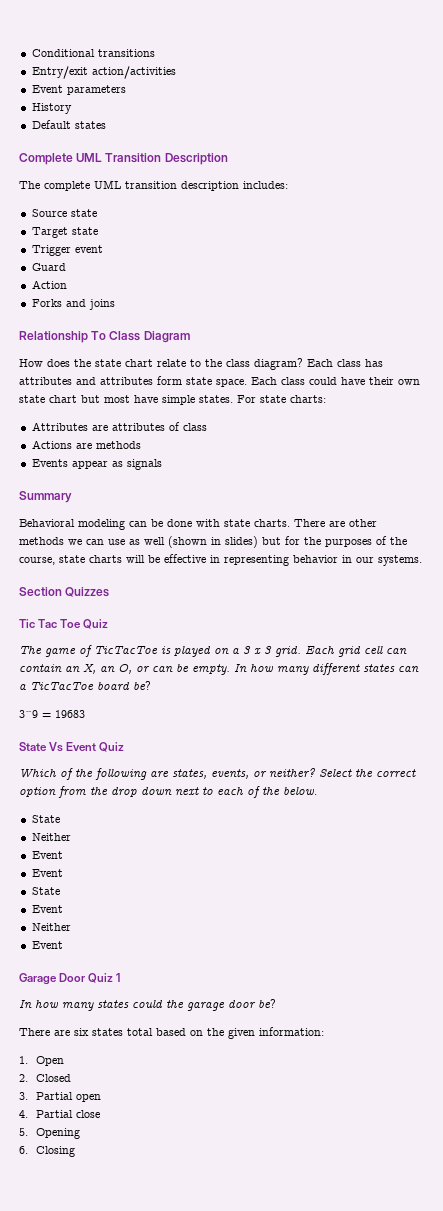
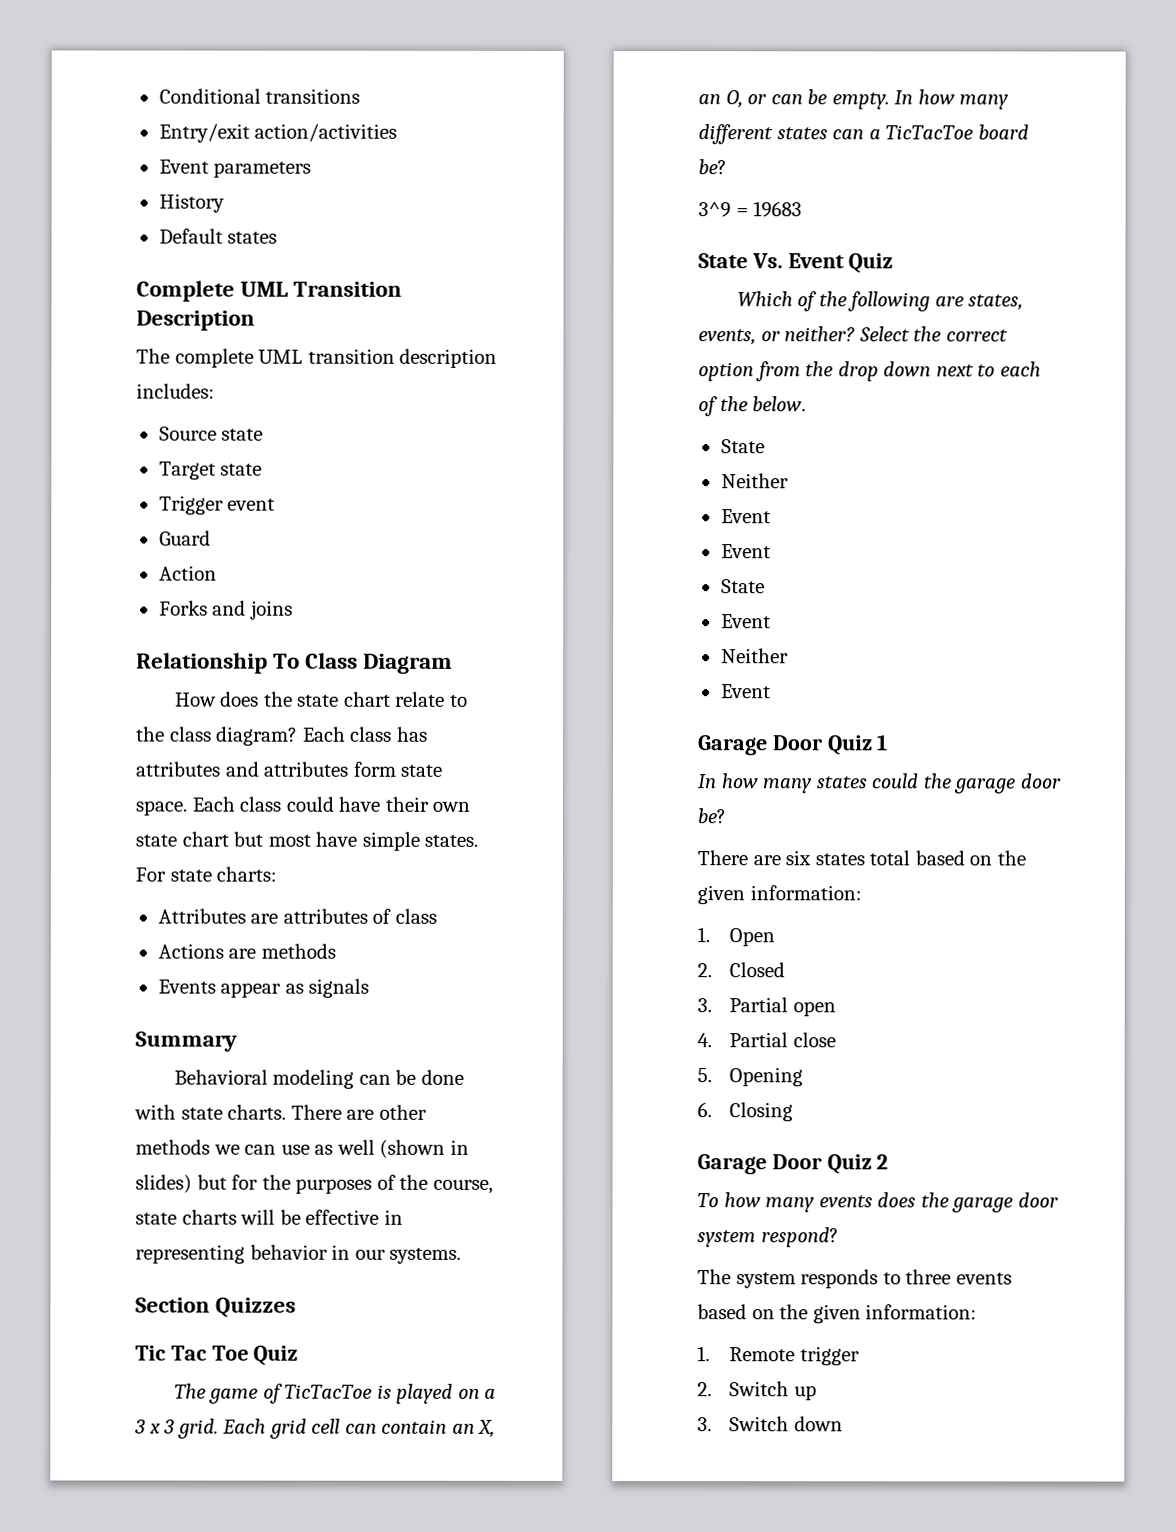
- State Vs Event Quiz
+ State Vs. Event Quiz
+ Garage Door Quiz 2
+ To how many events does the garage door system respond?
+ The system responds to three events based on the given information:
+ 1. Remote trigger
+ 2. Switch up
+ 3. Switch down

